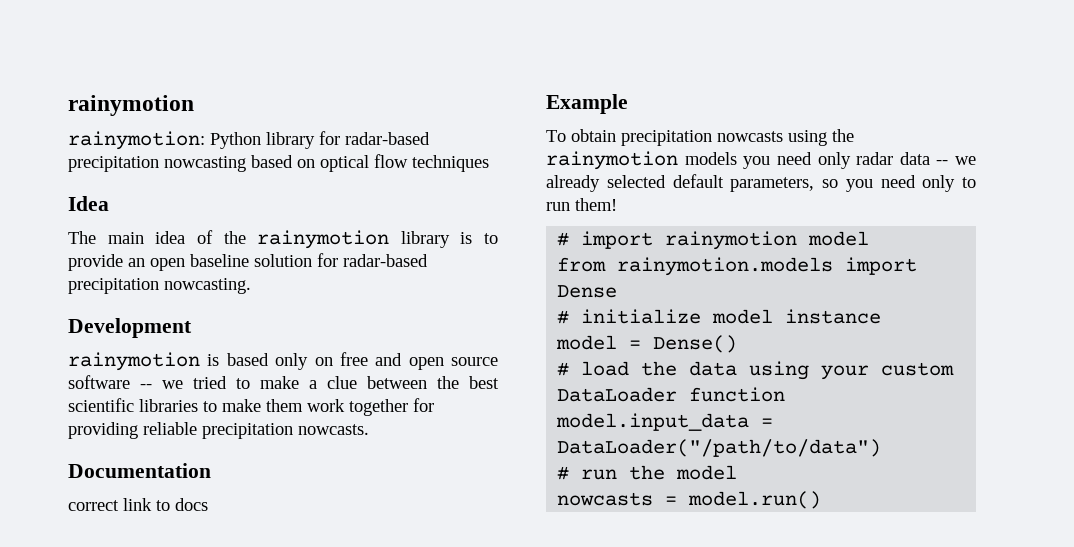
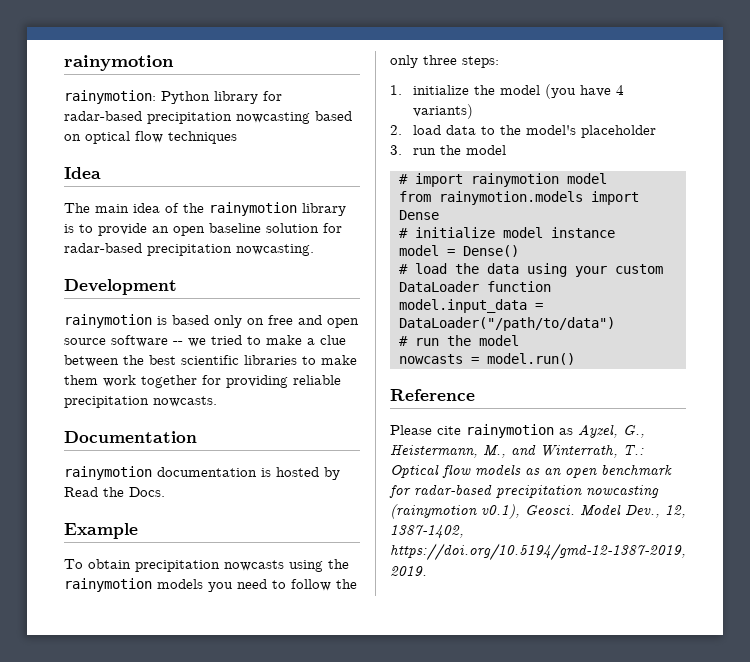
- correct link to docs
+ rainymotion documentation is hosted by Read the Docs.
- To obtain precipitation nowcasts using the rainymotion models you need only radar data -- we already selected default parameters, so you need only to run them!
+ To obtain precipitation nowcasts using the rainymotion models you need to follow the only three steps:
+ 1. initialize the model (you have 4 variants)
+ 2. load data to the model's placeholder
+ 3. run the model
+ Reference
+ Please cite rainymotion as Ayzel, G., Heistermann, M., and Winterrath, T.: Optical flow models as an open benchmark for radar-based precipitation nowcasting (rainymotion v0.1), Geosci. Model Dev., 12, 1387-1402, https://doi.org/10.5194/gmd-12-1387-2019, 2019.

